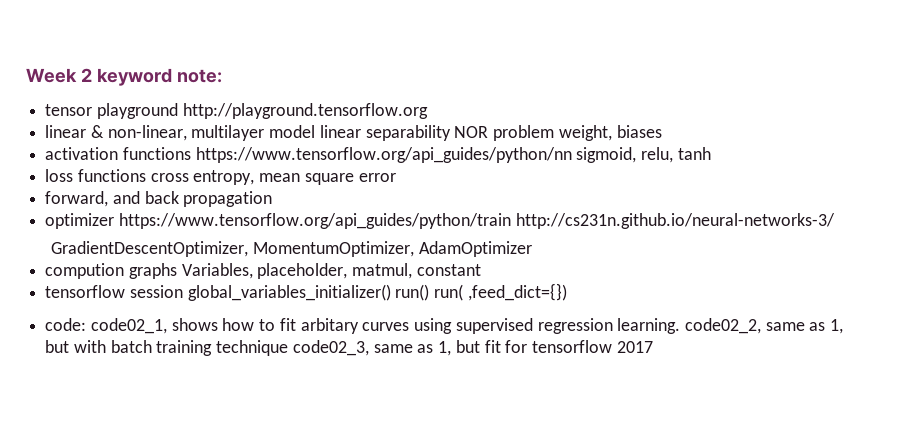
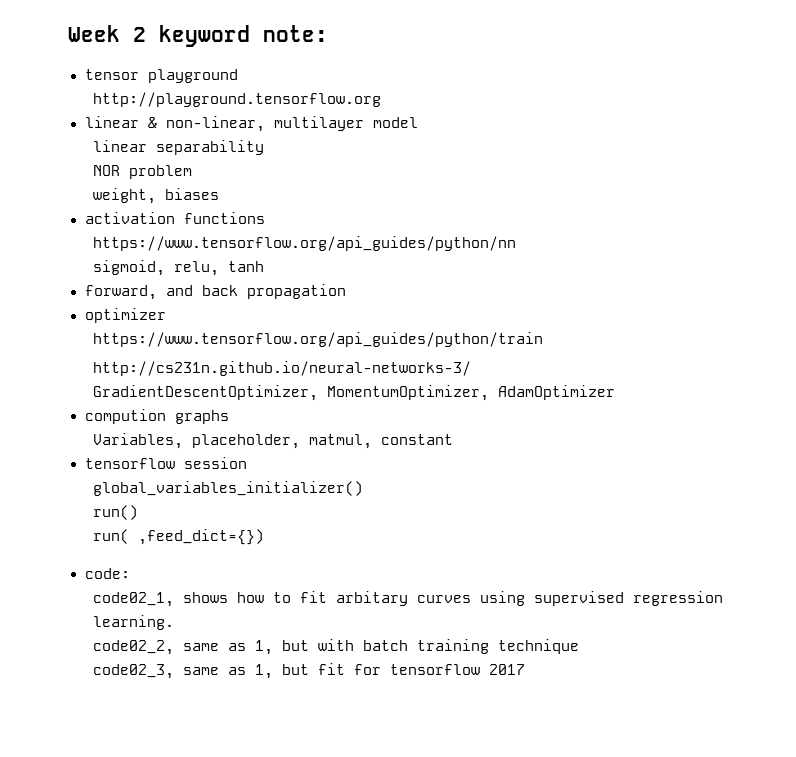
- tensor playground http://playground.tensorflow.org
+ tensor playground
+ http://playground.tensorflow.org
- linear & non-linear, multilayer model linear separability NOR problem weight, biases
+ linear & non-linear, multilayer model
+ linear separability
+ NOR problem
+ weight, biases
- activation functions https://www.tensorflow.org/api_guides/python/nn sigmoid, relu, tanh
+ activation functions
+ https://www.tensorflow.org/api_guides/python/nn
+ sigmoid, relu, tanh
- loss functions cross entropy, mean square error
- optimizer https://www.tensorflow.org/api_guides/python/train http://cs231n.github.io/neural-networks-3/
+ optimizer
+ https://www.tensorflow.org/api_guides/python/train
+ http://cs231n.github.io/neural-networks-3/
- compution graphs Variables, placeholder, matmul, constant
+ compution graphs
+ Variables, placeholder, matmul, constant
- tensorflow session global_variables_initializer() run() run( ,feed_dict={})
+ tensorflow session
+ global_variables_initializer()
+ run()
+ run( ,feed_dict={})
- code: code02_1, shows how to fit arbitary curves using supervised regression learning. code02_2, same as 1, but with batch training technique code02_3, same as 1, but fit for tensorflow 2017
+ code:
+ code02_1, shows how to fit arbitary curves using supervised regression learning.
+ code02_2, same as 1, but with batch training technique
+ code02_3, same as 1, but fit for tensorflow 2017

